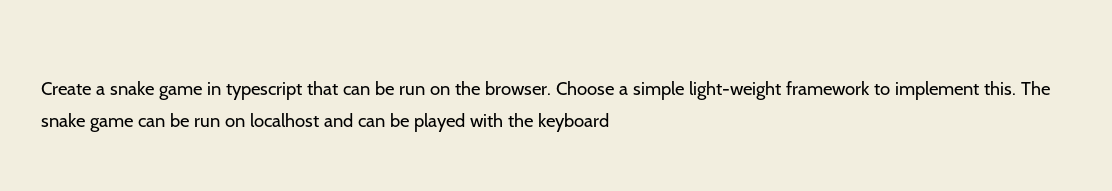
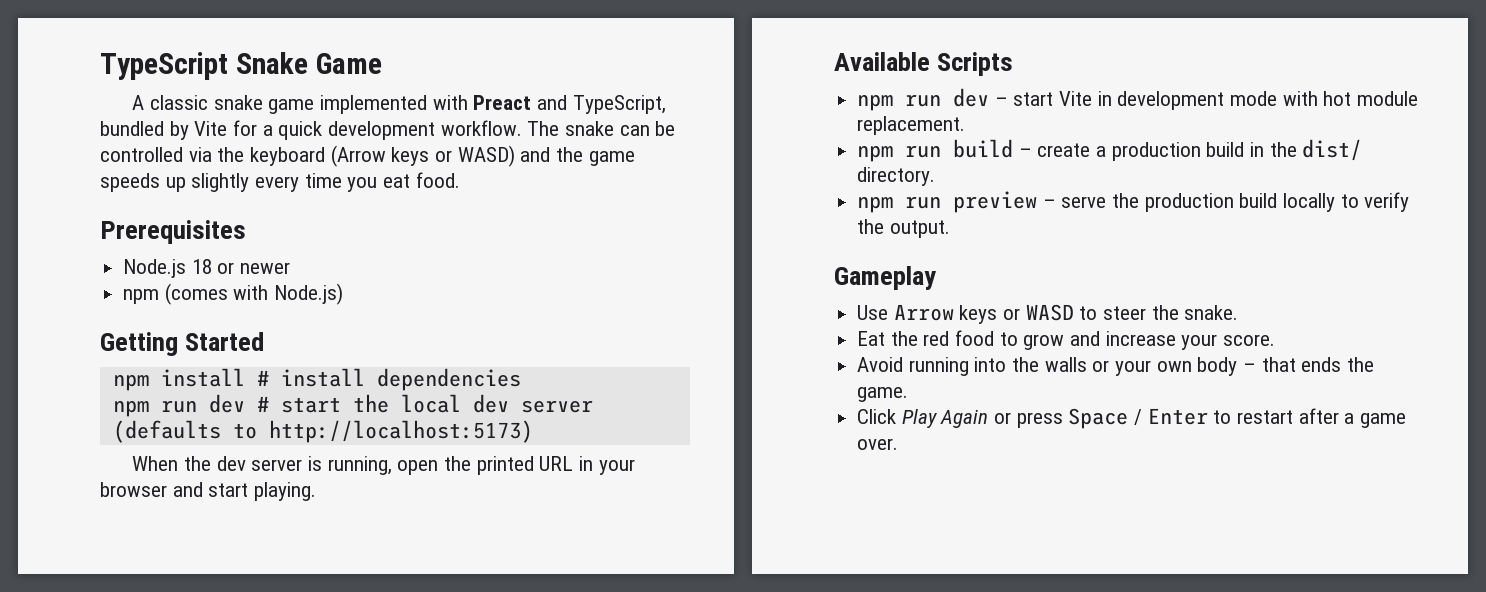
- Create a snake game in typescript that can be run on the browser. Choose a simple light-weight framework to implement this. The snake game can be run on localhost and can be played with the keyboard
+ TypeScript Snake Game
+ A classic snake game implemented with Preact and TypeScript, bundled by Vite for a quick development workflow. The snake can be controlled via the keyboard (Arrow keys or WASD) and the game speeds up slightly every time you eat food.
+ Prerequisites
+ Node.js 18 or newer
+ npm (comes with Node.js)
+ Getting Started
+ npm install # install dependencies
+ npm run dev # start the local dev server (defaults to http://localhost:5173)
+ When the dev server is running, open the printed URL in your browser and start playing.
+ Available Scripts
+ npm run dev – start Vite in development mode with hot module replacement.
+ npm run build – create a production build in the dist/ directory.
+ npm run preview – serve the production build locally to verify the output.
+ Gameplay
+ Use Arrow keys or WASD to steer the snake.
+ Eat the red food to grow and increase your score.
+ Avoid running into the walls or your own body – that ends the game.
+ Click Play Again or press Space / Enter to restart after a game over.

